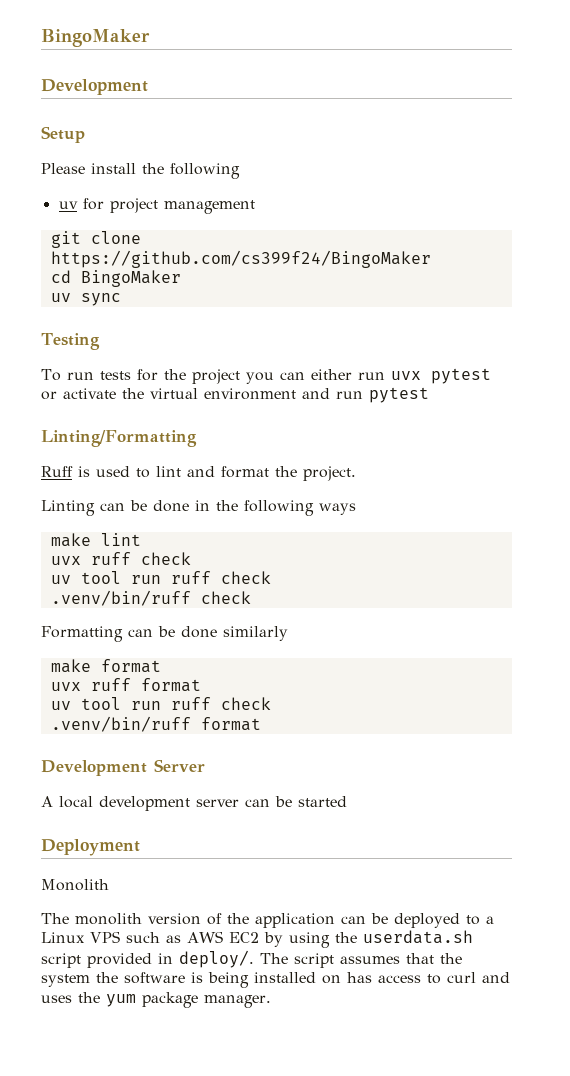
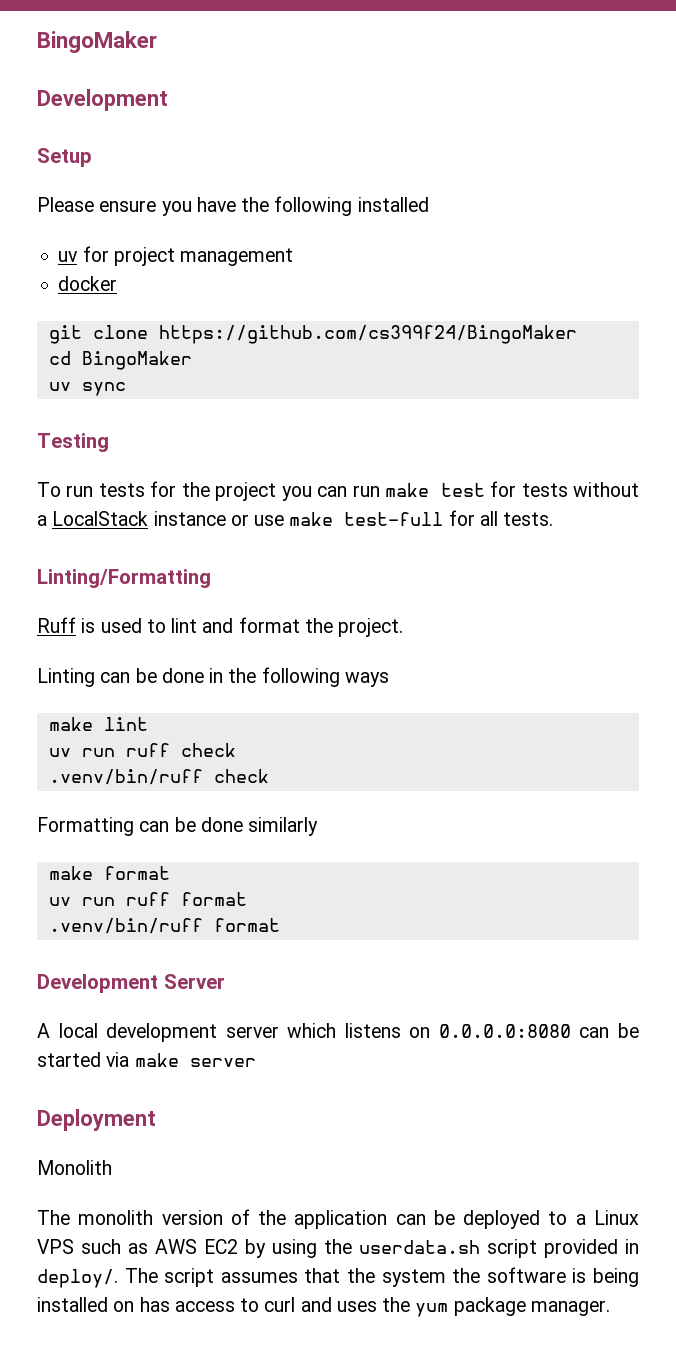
- Please install the following
+ Please ensure you have the following installed
+ docker
- To run tests for the project you can either run uvx pytest or activate the virtual environment and run pytest
+ To run tests for the project you can run make test for tests without a LocalStack instance or use make test-full for all tests.
- uvx ruff check
- uv tool run ruff check
+ uv run ruff check
- uvx ruff format
- uv tool run ruff check
+ uv run ruff format
- A local development server can be started
+ A local development server which listens on 0.0.0.0:8080 can be started via make server

